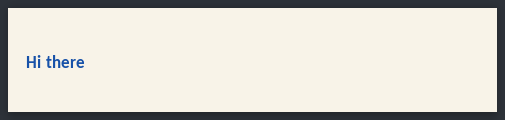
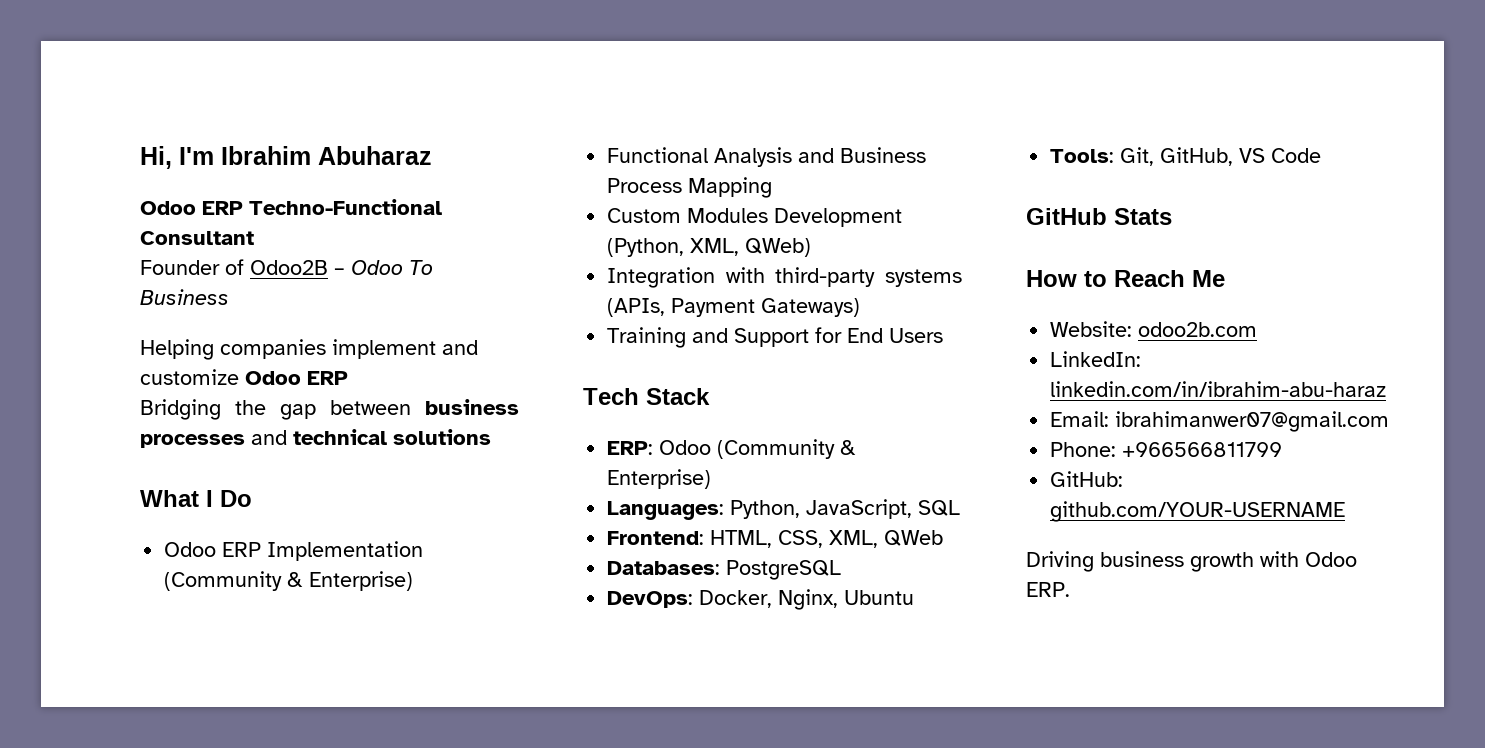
- Hi there
+ Hi, I'm Ibrahim Abuharaz
+ Odoo ERP Techno-Functional Consultant
+ Founder of Odoo2B – Odoo To Business
+ Helping companies implement and customize Odoo ERP
+ Bridging the gap between business processes and technical solutions
+ What I Do
+ Odoo ERP Implementation (Community & Enterprise)
+ Functional Analysis and Business Process Mapping
+ Custom Modules Development (Python, XML, QWeb)
+ Integration with third-party systems (APIs, Payment Gateways)
+ Training and Support for End Users
+ Tech Stack
+ ERP: Odoo (Community & Enterprise)
+ Languages: Python, JavaScript, SQL
+ Frontend: HTML, CSS, XML, QWeb
+ Databases: PostgreSQL
+ DevOps: Docker, Nginx, Ubuntu
+ Tools: Git, GitHub, VS Code
+ GitHub Stats
+ How to Reach Me
+ Website: odoo2b.com
+ LinkedIn: linkedin.com/in/ibrahim-abu-haraz
+ Email: ibrahimanwer07@gmail.com
+ Phone: +966566811799
+ GitHub: github.com/YOUR-USERNAME
+ Driving business growth with Odoo ERP.

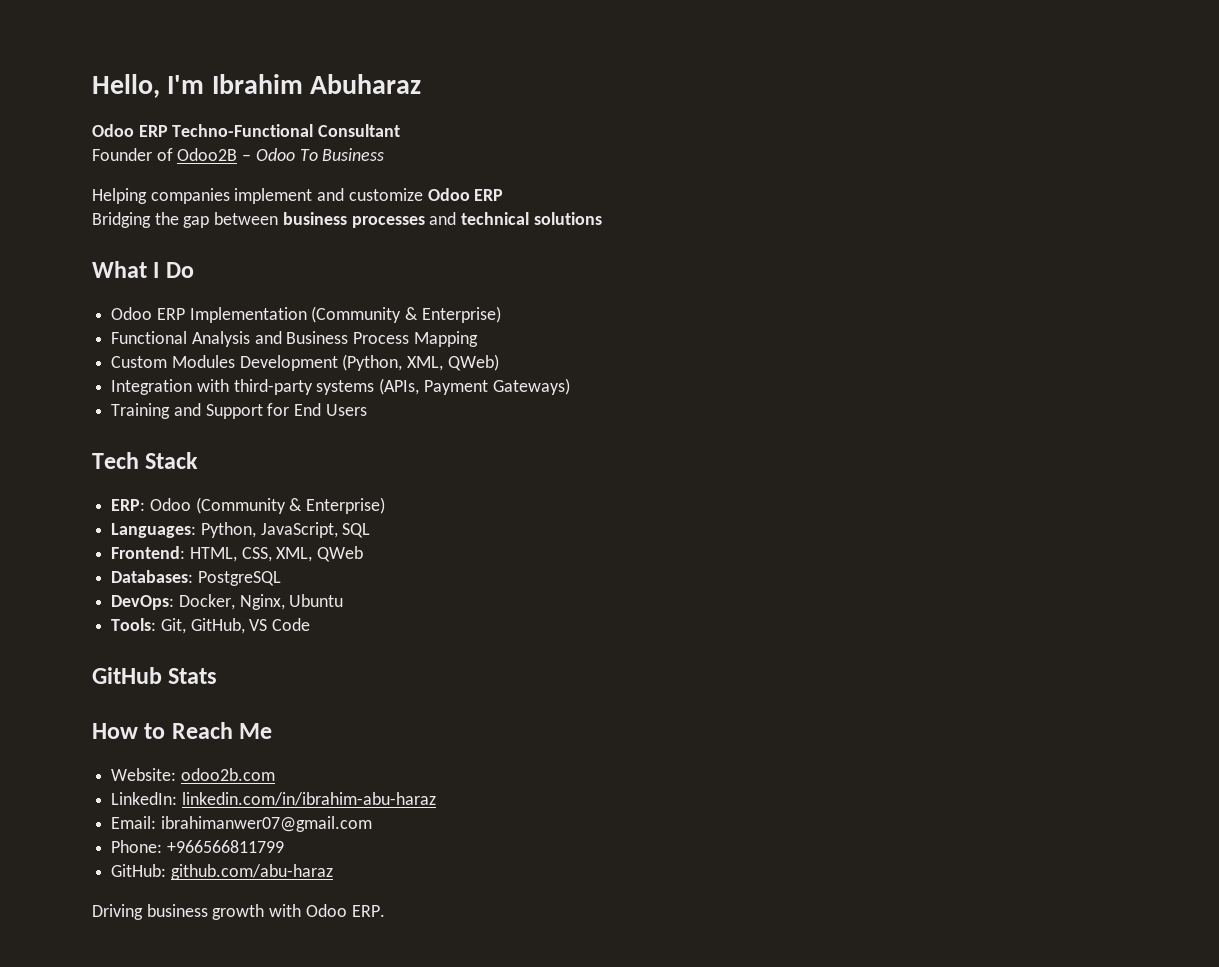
- Hi, I'm Ibrahim Abuharaz
+ Hello, I'm Ibrahim Abuharaz
- GitHub: github.com/YOUR-USERNAME
+ GitHub: github.com/abu-haraz

